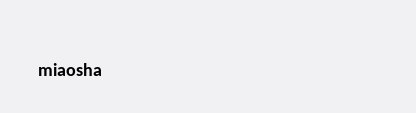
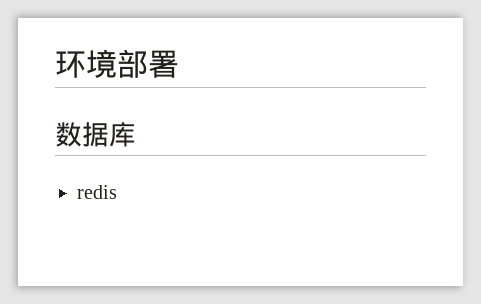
- miaosha
+ 环境部署
+ 数据库
+ redis

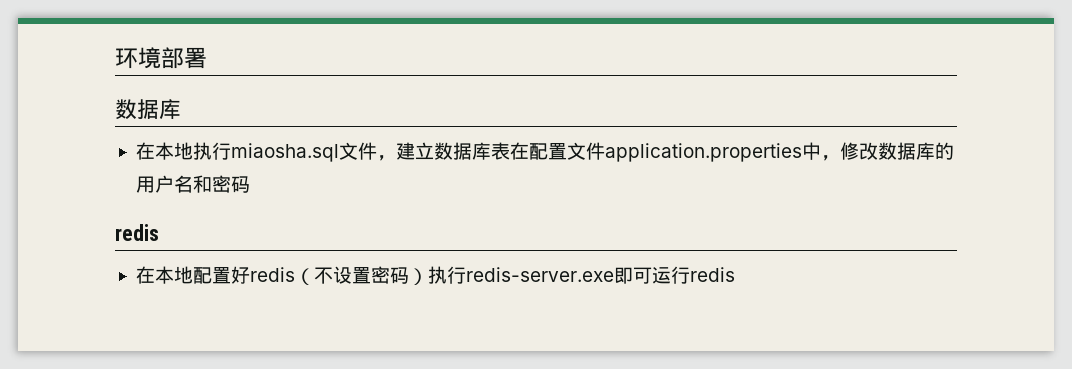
+ 在本地执行miaosha.sql文件，建立数据库表在配置文件application.properties中，修改数据库的用户名和密码
  redis
+ 在本地配置好redis（不设置密码）执行redis-server.exe即可运行redis

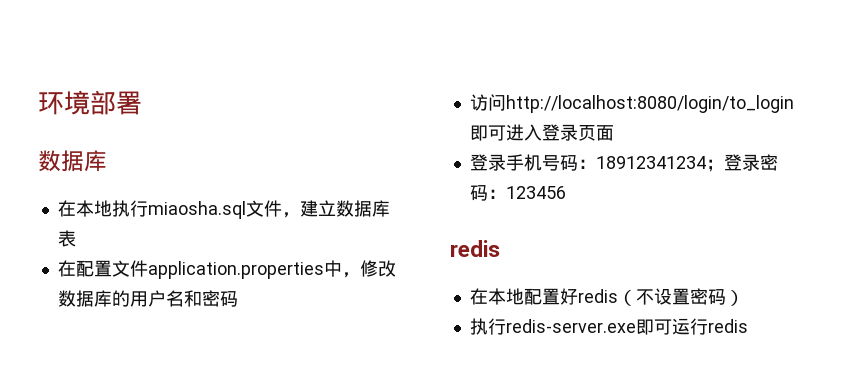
- 在本地执行miaosha.sql文件，建立数据库表在配置文件application.properties中，修改数据库的用户名和密码
+ 在本地执行miaosha.sql文件，建立数据库表
+ 在配置文件application.properties中，修改数据库的用户名和密码
+ 访问http://localhost:8080/login/to_login即可进入登录页面
+ 登录手机号码：18912341234；登录密码：123456
- 在本地配置好redis（不设置密码）执行redis-server.exe即可运行redis
+ 在本地配置好redis（不设置密码）
+ 执行redis-server.exe即可运行redis

